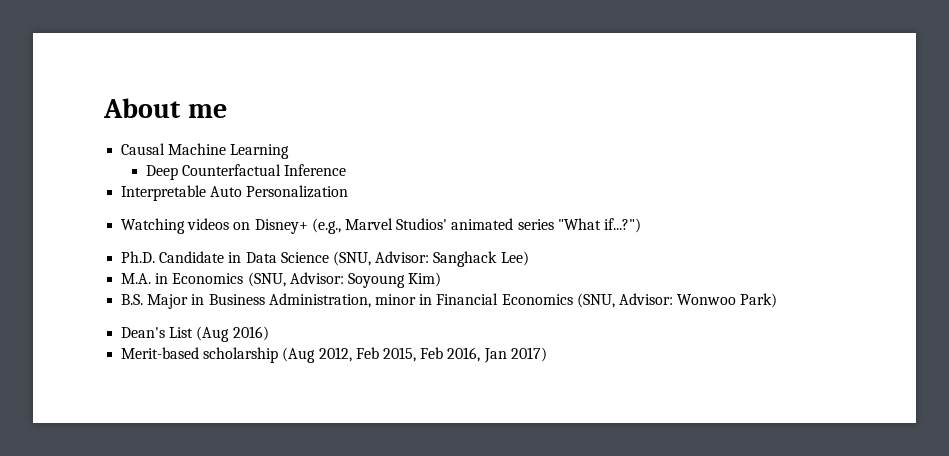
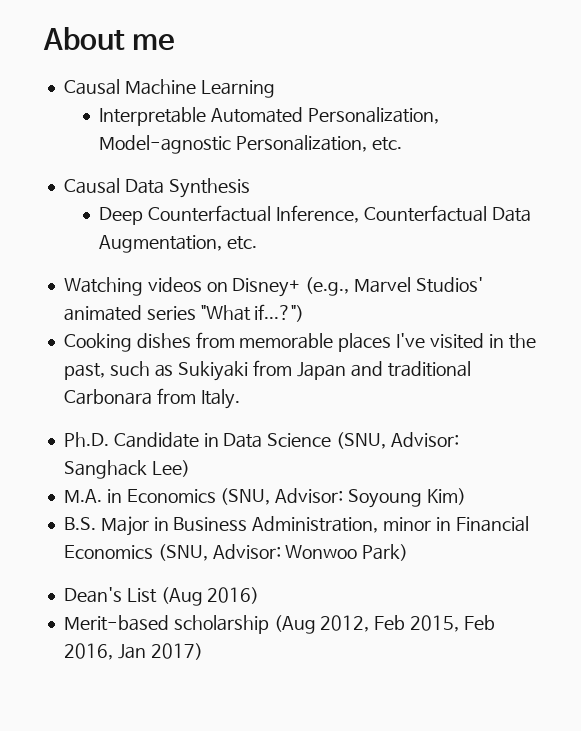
- Deep Counterfactual Inference
- Interpretable Auto Personalization
+ Interpretable Automated Personalization, Model-agnostic Personalization, etc.
+ Causal Data Synthesis
+ Deep Counterfactual Inference, Counterfactual Data Augmentation, etc.
+ Cooking dishes from memorable places I've visited in the past, such as Sukiyaki from Japan and traditional Carbonara from Italy.

